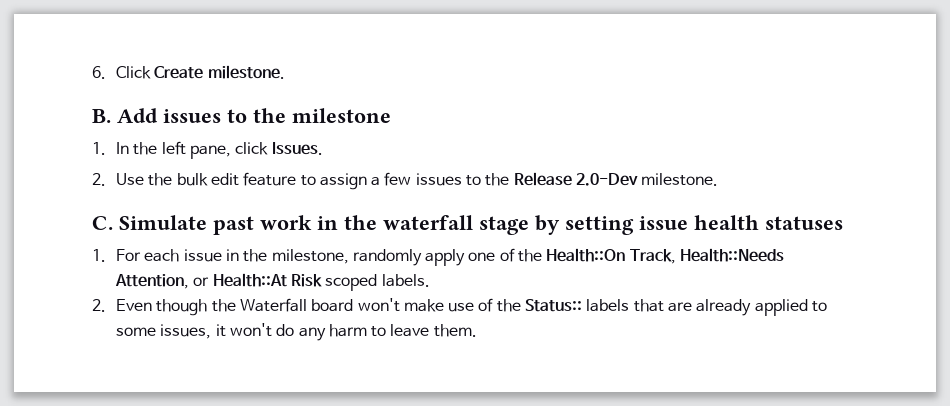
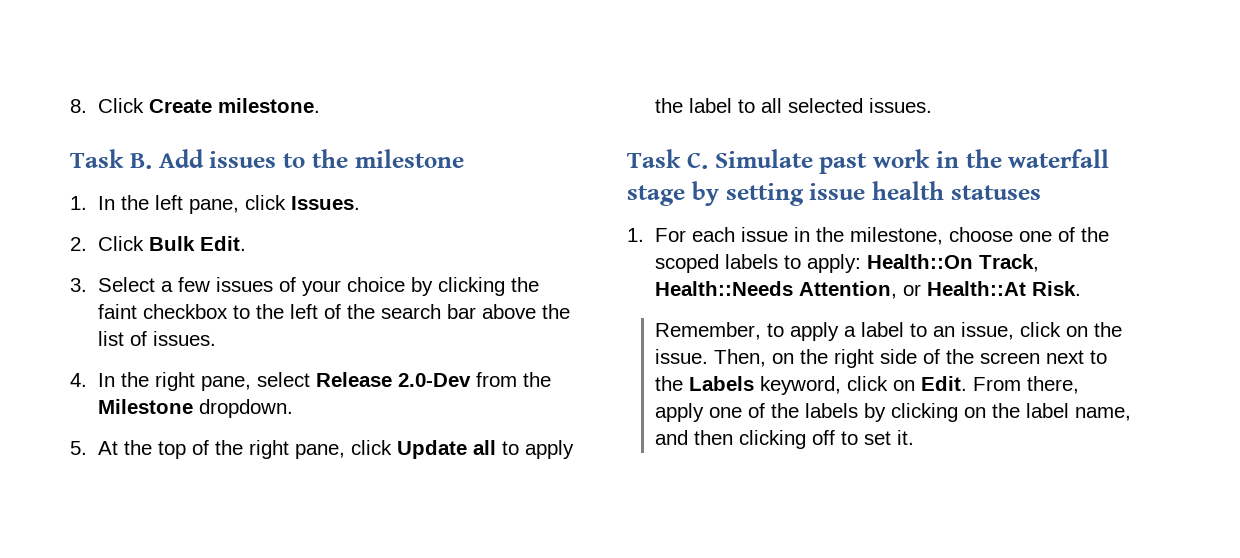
- 6. Click Create milestone.
+ 8. Click Create milestone.
- B. Add issues to the milestone
+ Task B. Add issues to the milestone
- 2. Use the bulk edit feature to assign a few issues to the Release 2.0-Dev milestone.
- C. Simulate past work in the waterfall stage by setting issue health statuses
+ 2. Click Bulk Edit.
+ 3. Select a few issues of your choice by clicking the faint checkbox to the left of the search bar above the list of issues.
+ 4. In the right pane, select Release 2.0-Dev from the Milestone dropdown.
+ 5. At the top of the right pane, click Update all to apply the label to all selected issues.
+ Task C. Simulate past work in the waterfall stage by setting issue health statuses
- 1. For each issue in the milestone, randomly apply one of the Health::On Track, Health::Needs Attention, or Health::At Risk scoped labels.
- 2. Even though the Waterfall board won't make use of the Status:: labels that are already applied to some issues, it won't do any harm to leave them.
+ 1. For each issue in the milestone, choose one of the scoped labels to apply: Health::On Track, Health::Needs Attention, or Health::At Risk.
+ Remember, to apply a label to an issue, click on the issue. Then, on the right side of the screen next to the Labels keyword, click on Edit. From there, apply one of the labels by clicking on the label name, and then clicking off to set it.

